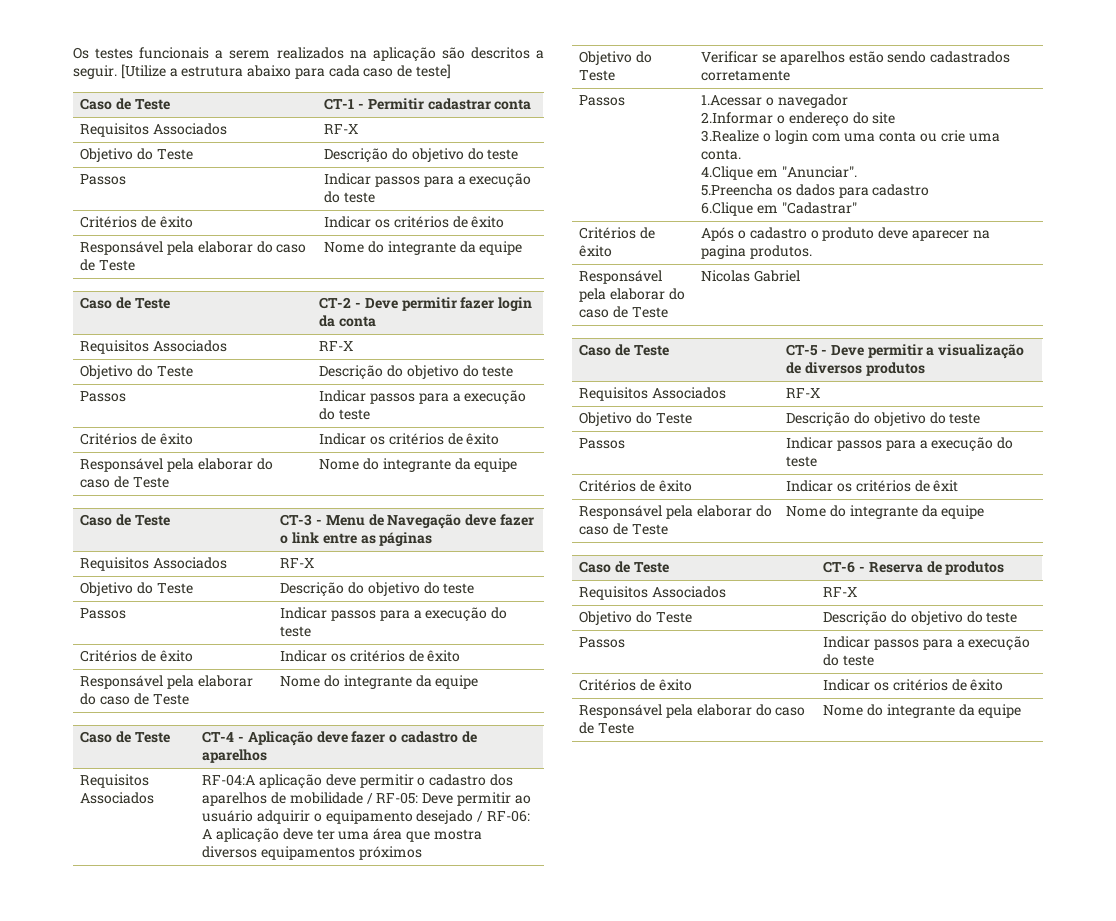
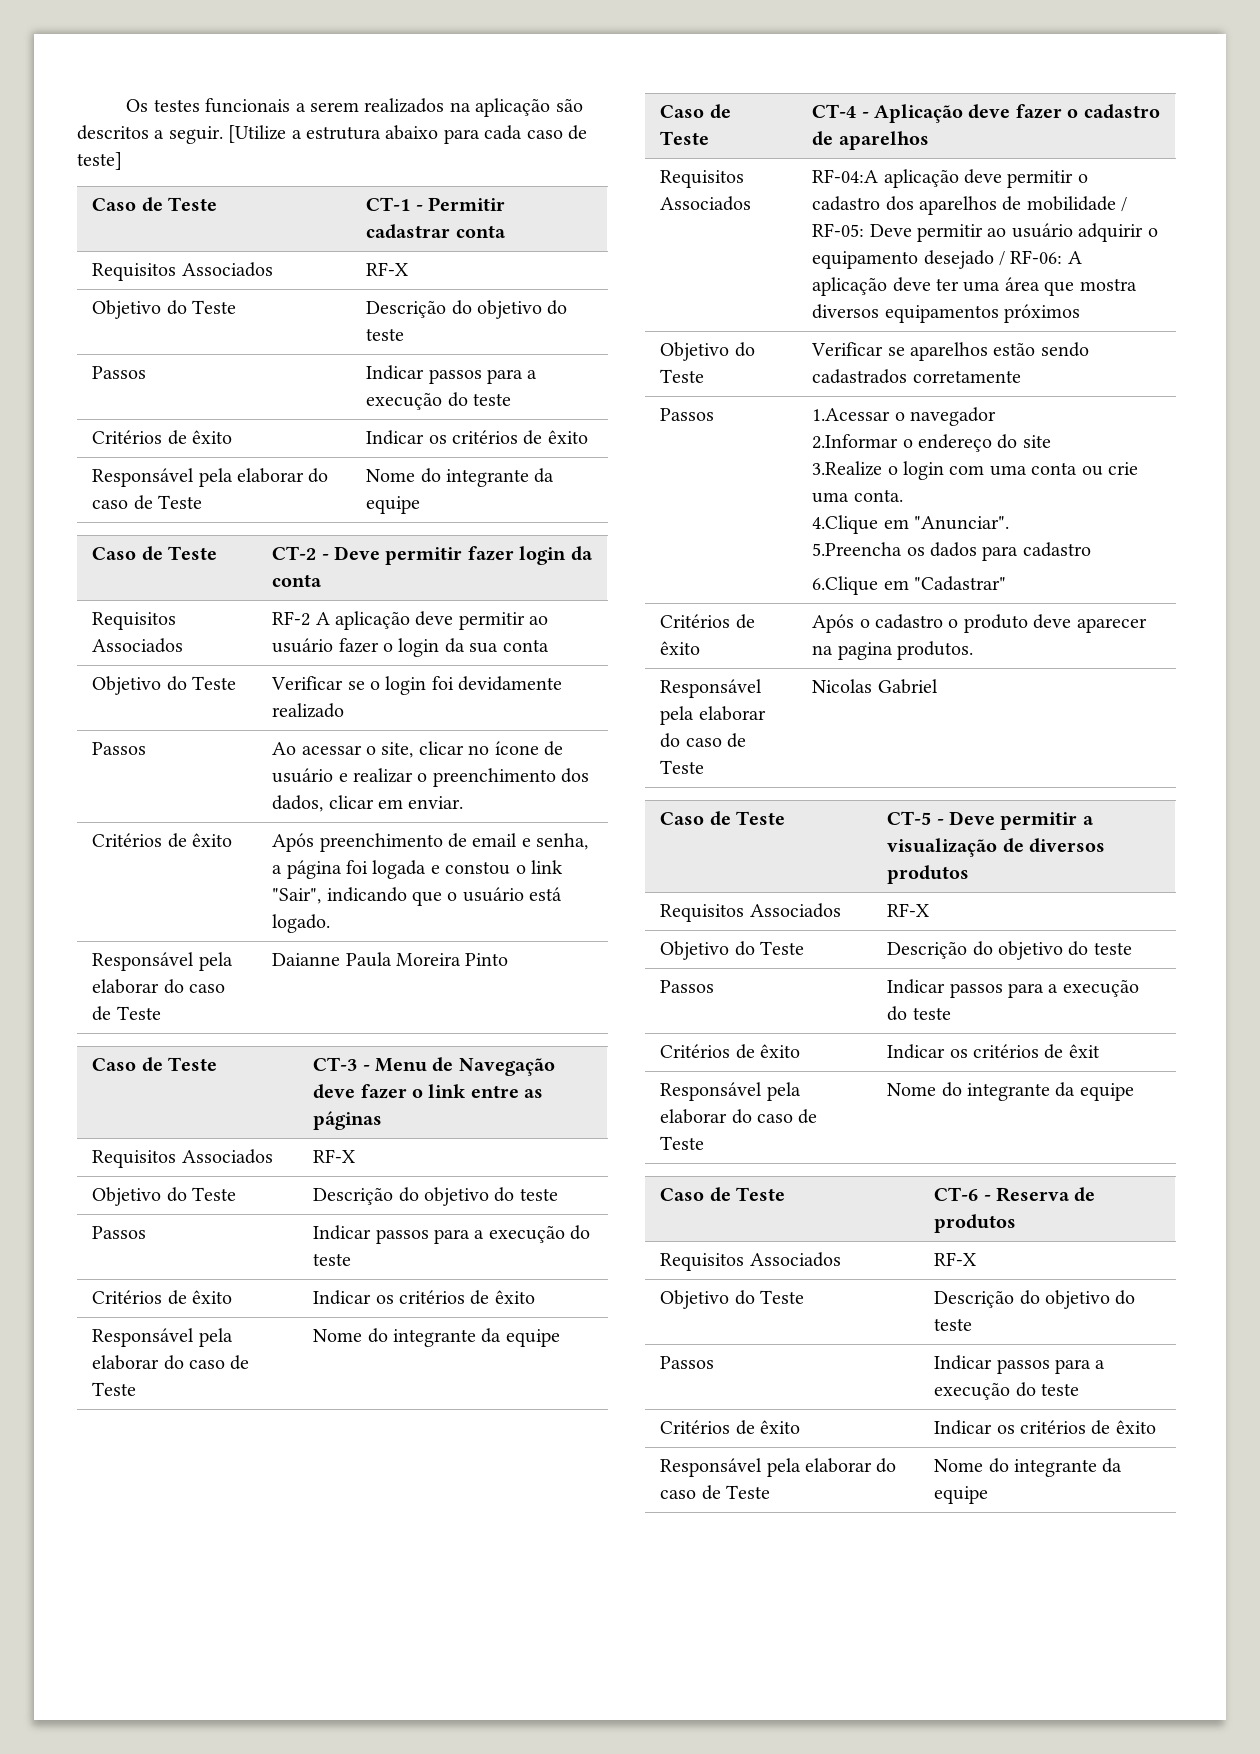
  Caso de Teste | CT-2 - Deve permitir fazer login da conta
- Requisitos Associados | RF-X
- Objetivo do Teste | Descrição do objetivo do teste
- Passos | Indicar passos para a execução do teste
- Critérios de êxito | Indicar os critérios de êxito
- Responsável pela elaborar do caso de Teste | Nome do integrante da equipe
+ Requisitos Associados | RF-2 A aplicação deve permitir ao usuário fazer o login da sua conta
+ Objetivo do Teste | Verificar se o login foi devidamente realizado
+ Passos | Ao acessar o site, clicar no ícone de usuário e realizar o preenchimento dos dados, clicar em enviar.
+ Critérios de êxito | Após preenchimento de email e senha, a página foi logada e constou o link "Sair", indicando que o usuário está logado.
+ Responsável pela elaborar do caso de Teste | Daianne Paula Moreira Pinto

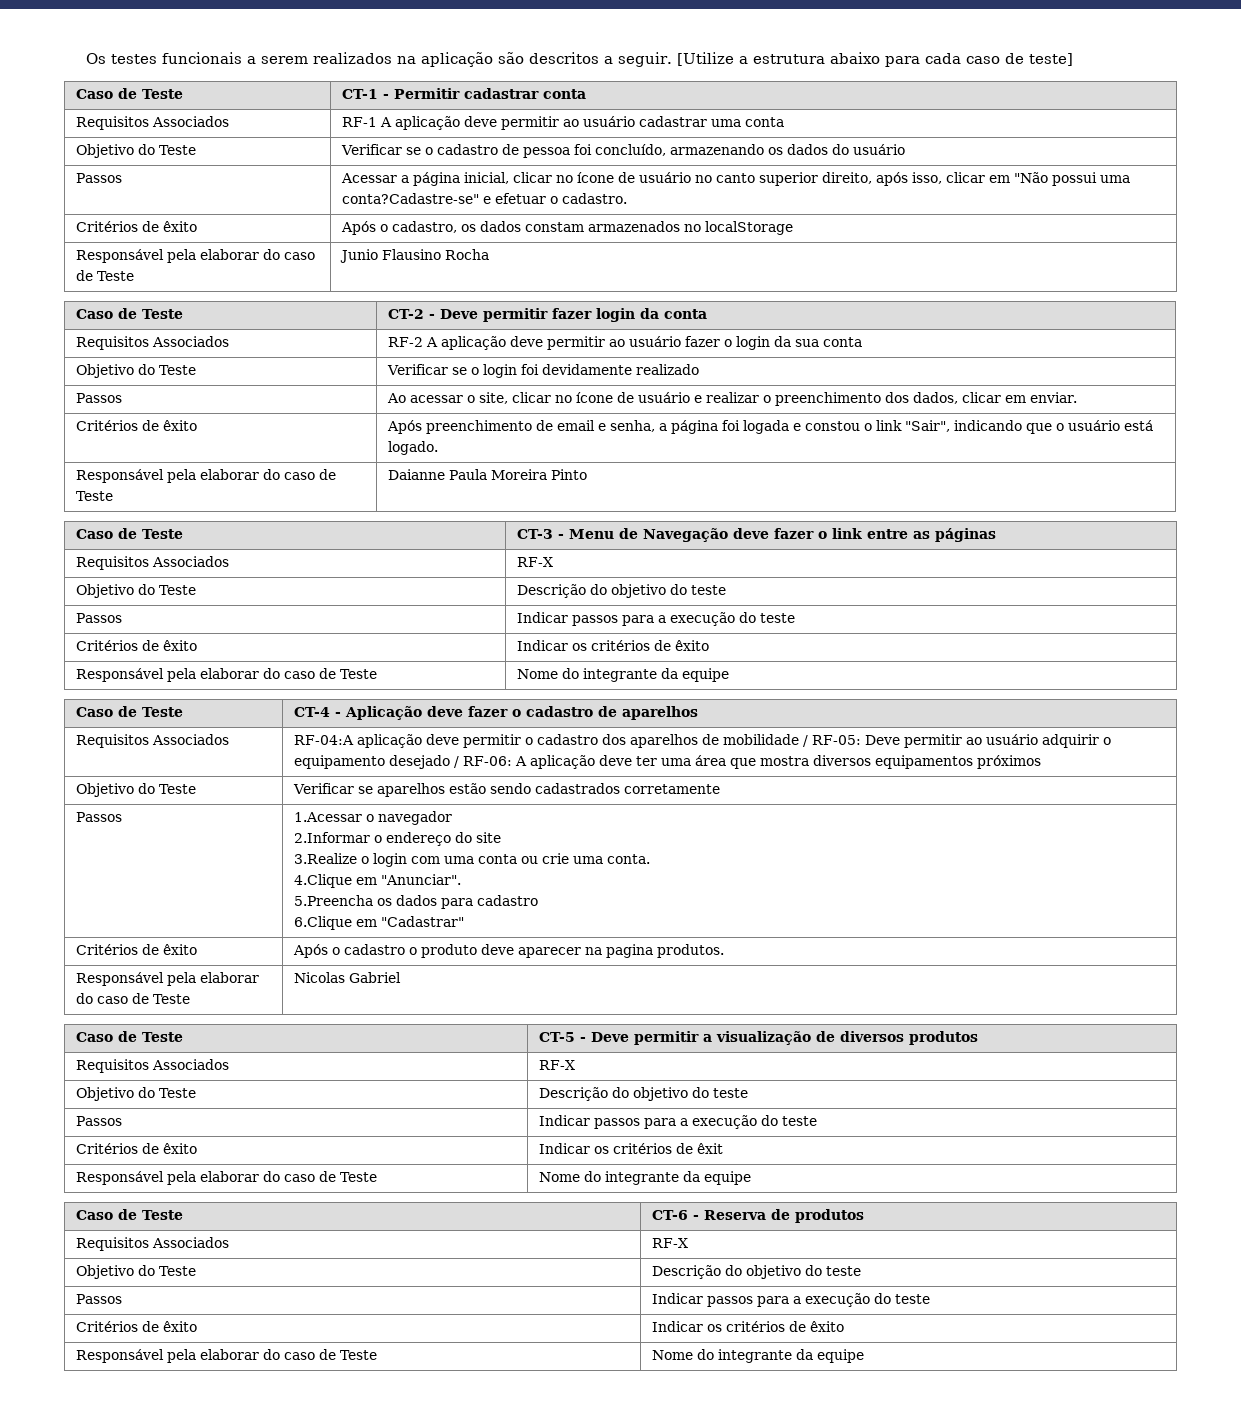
  Caso de Teste | CT-1 - Permitir cadastrar conta
- Requisitos Associados | RF-X
- Objetivo do Teste | Descrição do objetivo do teste
- Passos | Indicar passos para a execução do teste
- Critérios de êxito | Indicar os critérios de êxito
- Responsável pela elaborar do caso de Teste | Nome do integrante da equipe
+ Requisitos Associados | RF-1 A aplicação deve permitir ao usuário cadastrar uma conta
+ Objetivo do Teste | Verificar se o cadastro de pessoa foi concluído, armazenando os dados do usuário
+ Passos | Acessar a página inicial, clicar no ícone de usuário no canto superior direito, após isso, clicar em "Não possui uma conta?Cadastre-se" e efetuar o cadastro.
+ Critérios de êxito | Após o cadastro, os dados constam armazenados no localStorage
+ Responsável pela elaborar do caso de Teste | Junio Flausino Rocha

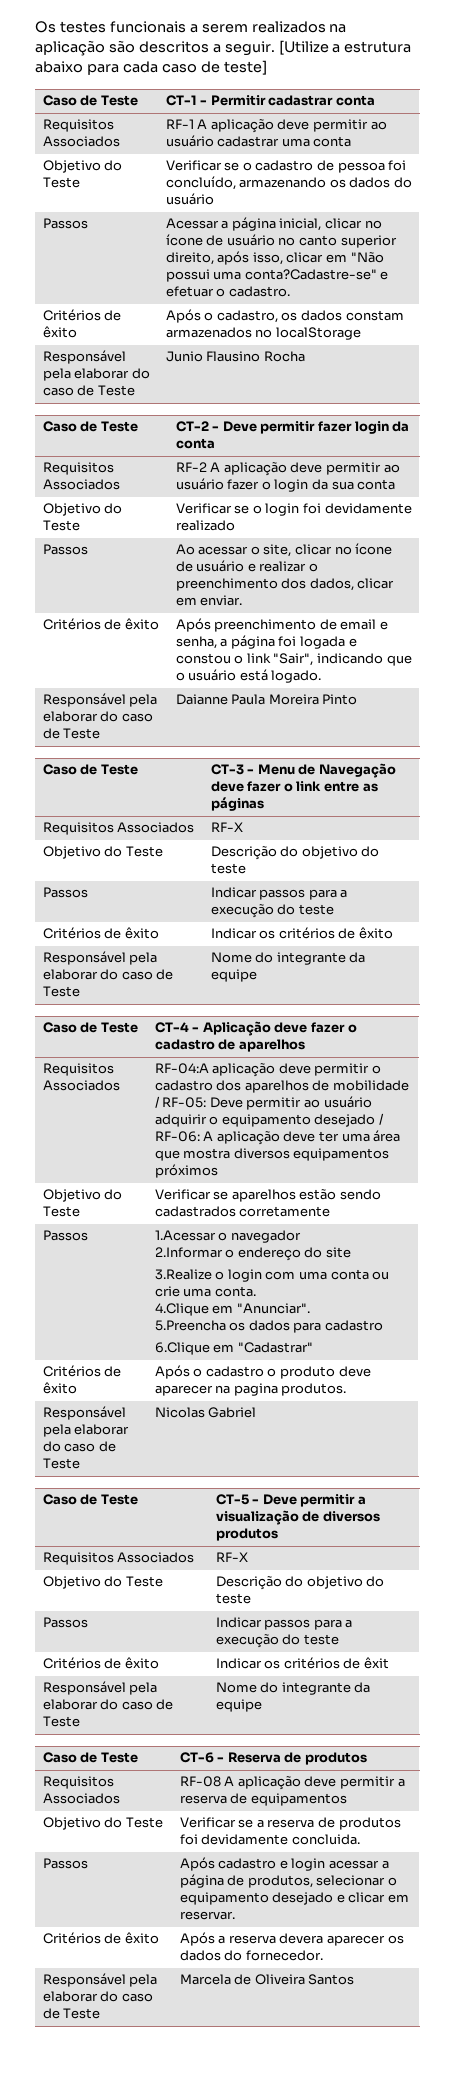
  Caso de Teste | CT-6 - Reserva de produtos
- Requisitos Associados | RF-X
- Objetivo do Teste | Descrição do objetivo do teste
- Passos | Indicar passos para a execução do teste
- Critérios de êxito | Indicar os critérios de êxito
- Responsável pela elaborar do caso de Teste | Nome do integrante da equipe
+ Requisitos Associados | RF-08 A aplicação deve permitir a reserva de equipamentos
+ Objetivo do Teste | Verificar se a reserva de produtos foi devidamente concluida.
+ Passos | Após cadastro e login acessar a página de produtos, selecionar o equipamento desejado e clicar em reservar.
+ Critérios de êxito | Após a reserva devera aparecer os dados do fornecedor.
+ Responsável pela elaborar do caso de Teste | Marcela de Oliveira Santos

